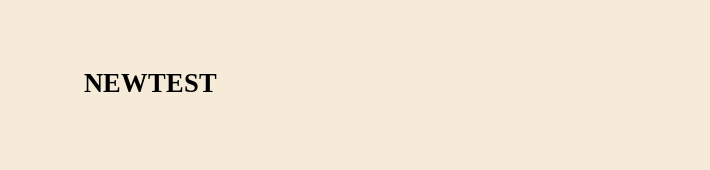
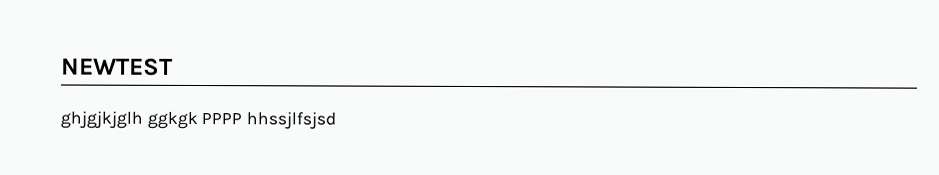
+ ghjgjkjglh ggkgk PPPP hhssjlfsjsd

